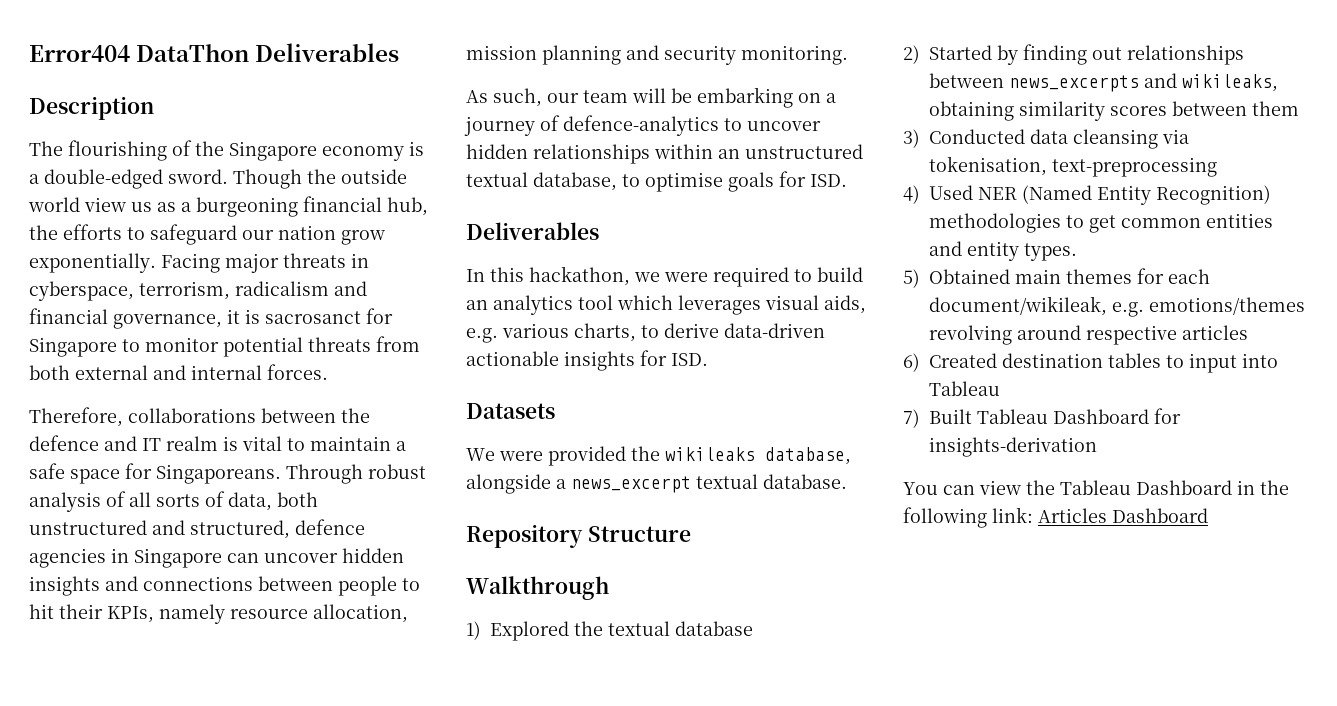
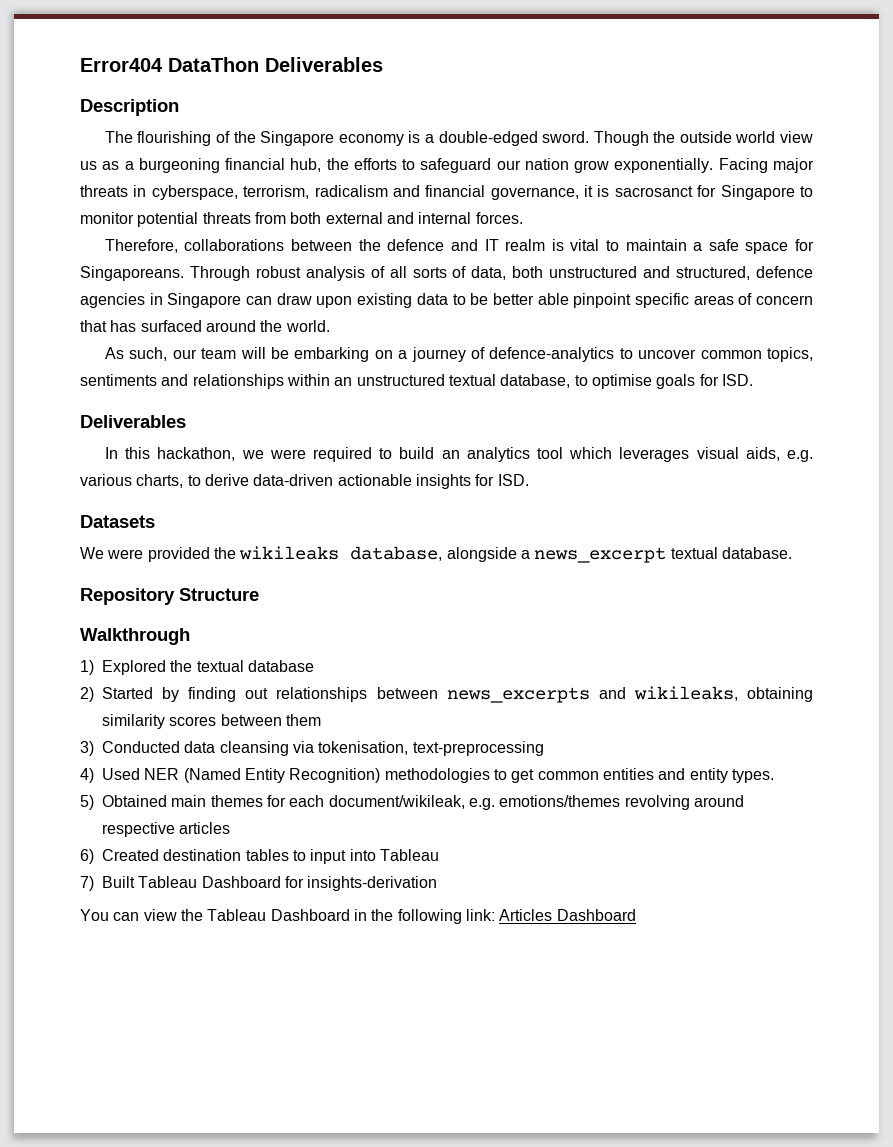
- Through robust analysis of all sorts of data, both unstructured and structured, defence agencies in Singapore can uncover hidden insights and connections between people to hit their KPIs, namely resource allocation, mission planning and security monitoring.
+ Through robust analysis of all sorts of data, both unstructured and structured, defence agencies in Singapore can draw upon existing data to be better able pinpoint specific areas of concern that has surfaced around the world.
- As such, our team will be embarking on a journey of defence-analytics to uncover hidden relationships within an unstructured textual database, to optimise goals for ISD.
+ As such, our team will be embarking on a journey of defence-analytics to uncover common topics, sentiments and relationships within an unstructured textual database, to optimise goals for ISD.

